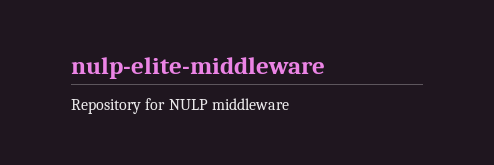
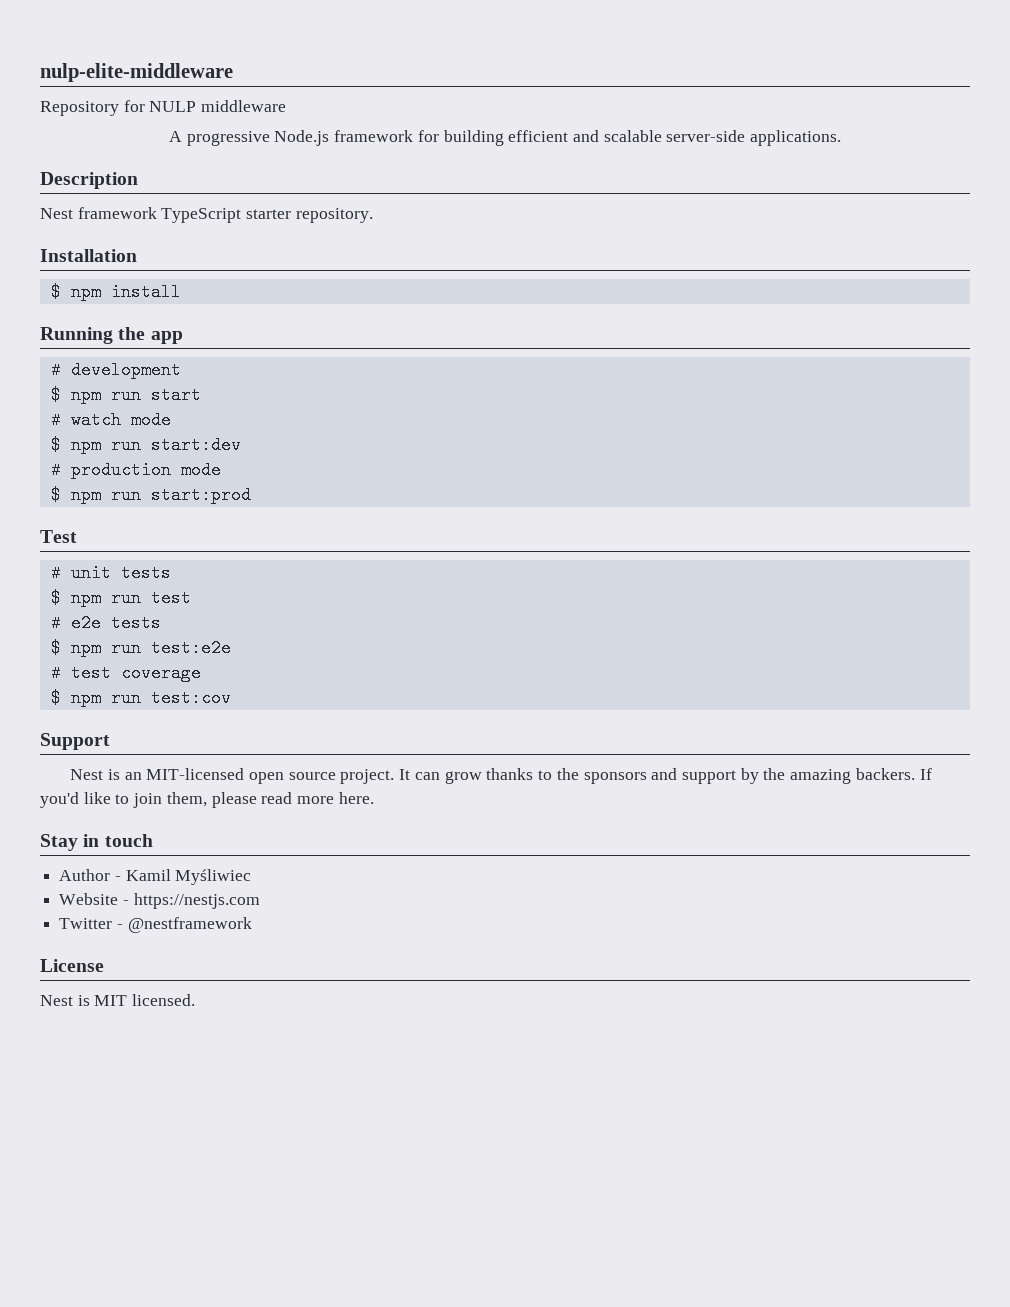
+ A progressive Node.js framework for building efficient and scalable server-side applications.
+ Description
+ Nest framework TypeScript starter repository.
+ Installation
+ $ npm install
+ Running the app
+ # development
+ $ npm run start
+ # watch mode
+ $ npm run start:dev
+ # production mode
+ $ npm run start:prod
+ Test
+ # unit tests
+ $ npm run test
+ # e2e tests
+ $ npm run test:e2e
+ # test coverage
+ $ npm run test:cov
+ Support
+ Nest is an MIT-licensed open source project. It can grow thanks to the sponsors and support by the amazing backers. If you'd like to join them, please read more here.
+ Stay in touch
+ Author - Kamil Myśliwiec
+ Website - https://nestjs.com
+ Twitter - @nestframework
+ License
+ Nest is MIT licensed.

